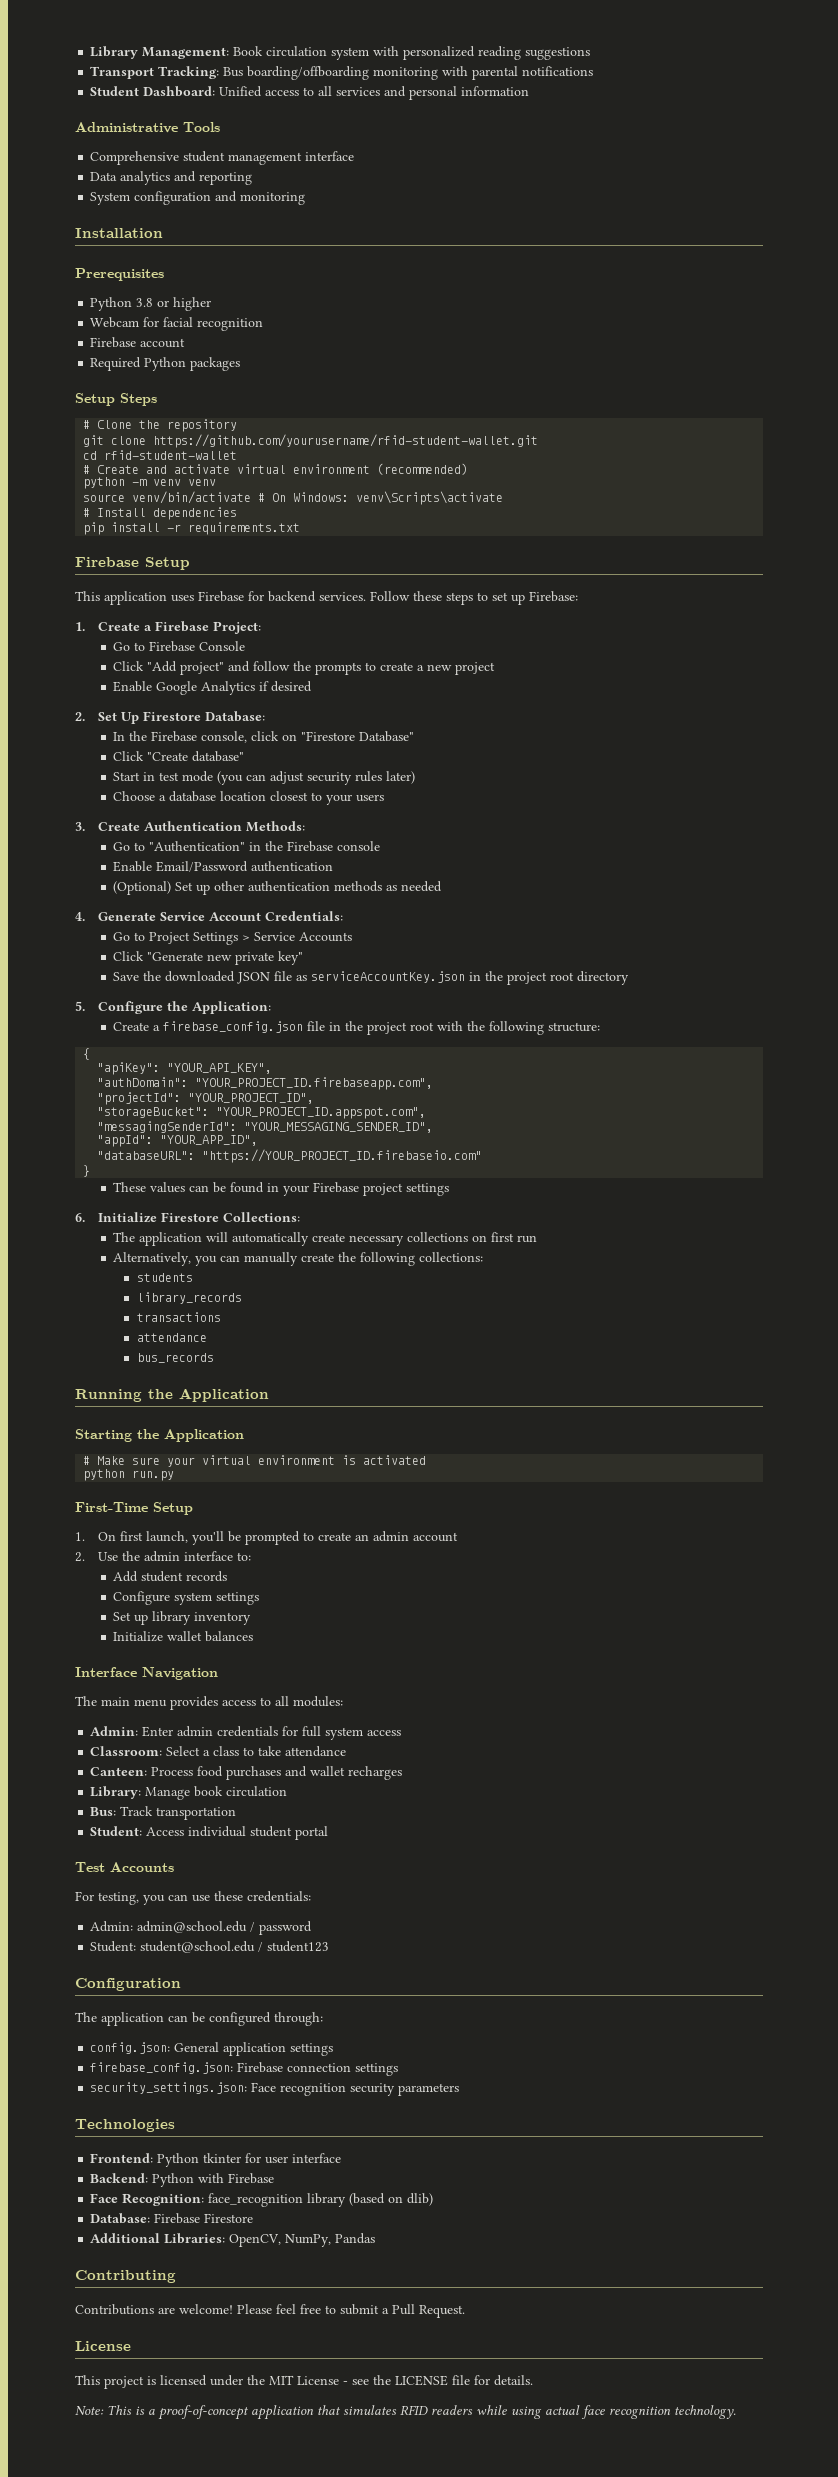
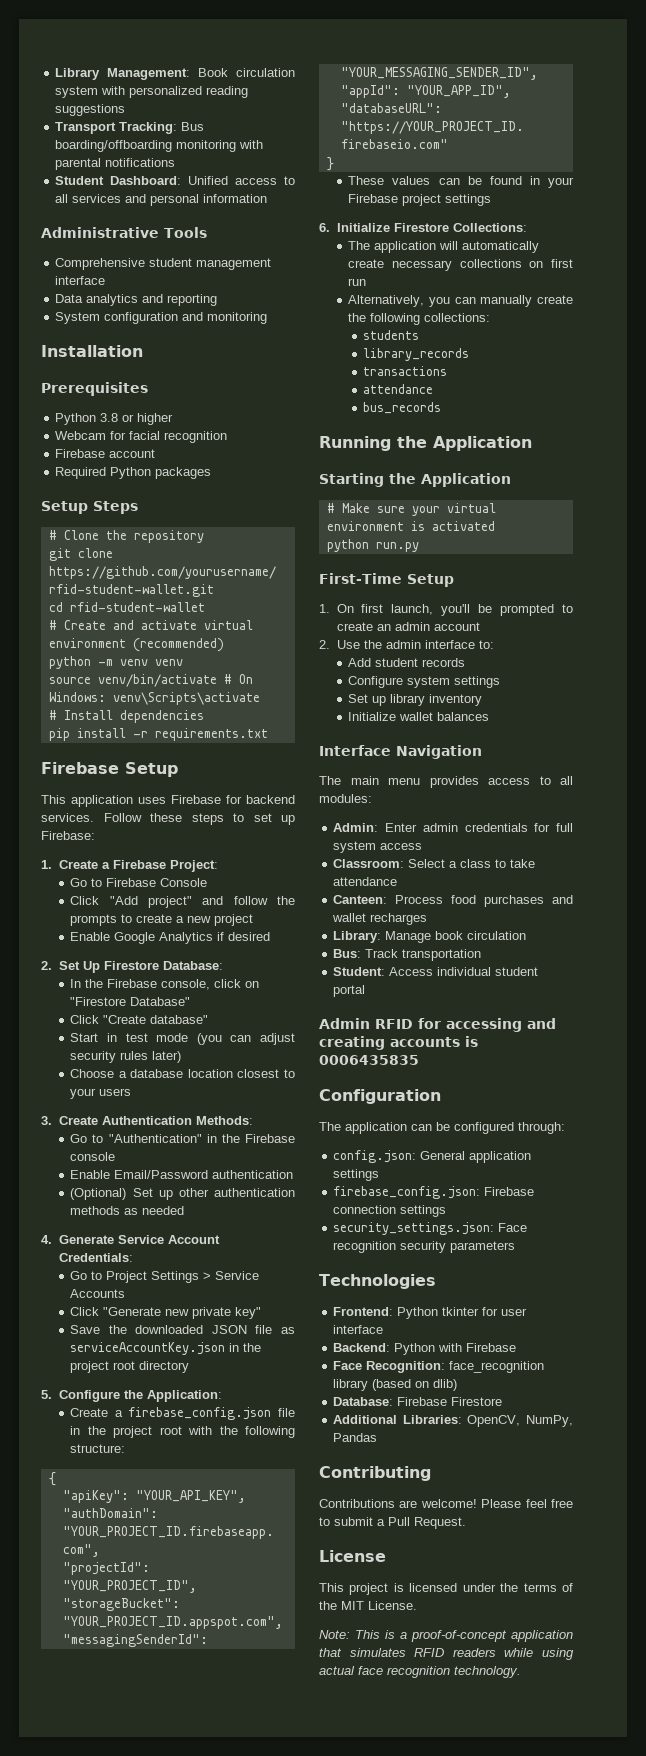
- Test Accounts
- For testing, you can use these credentials:
- Admin: admin@school.edu / password
- Student: student@school.edu / student123
+ Admin RFID for accessing and creating accounts is 0006435835
- This project is licensed under the MIT License - see the LICENSE file for details.
+ This project is licensed under the terms of the MIT License.

